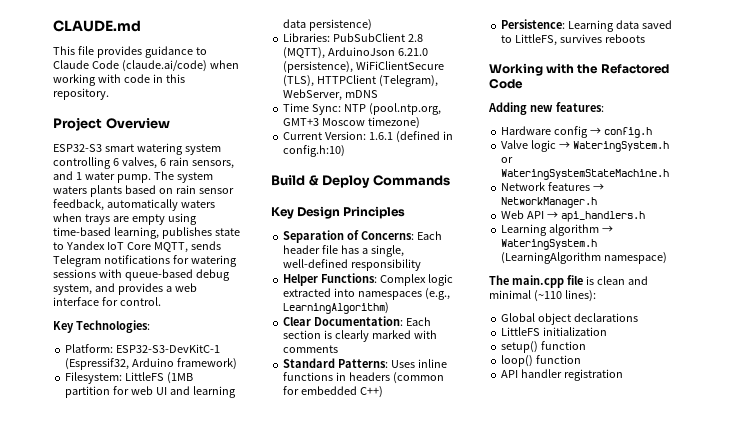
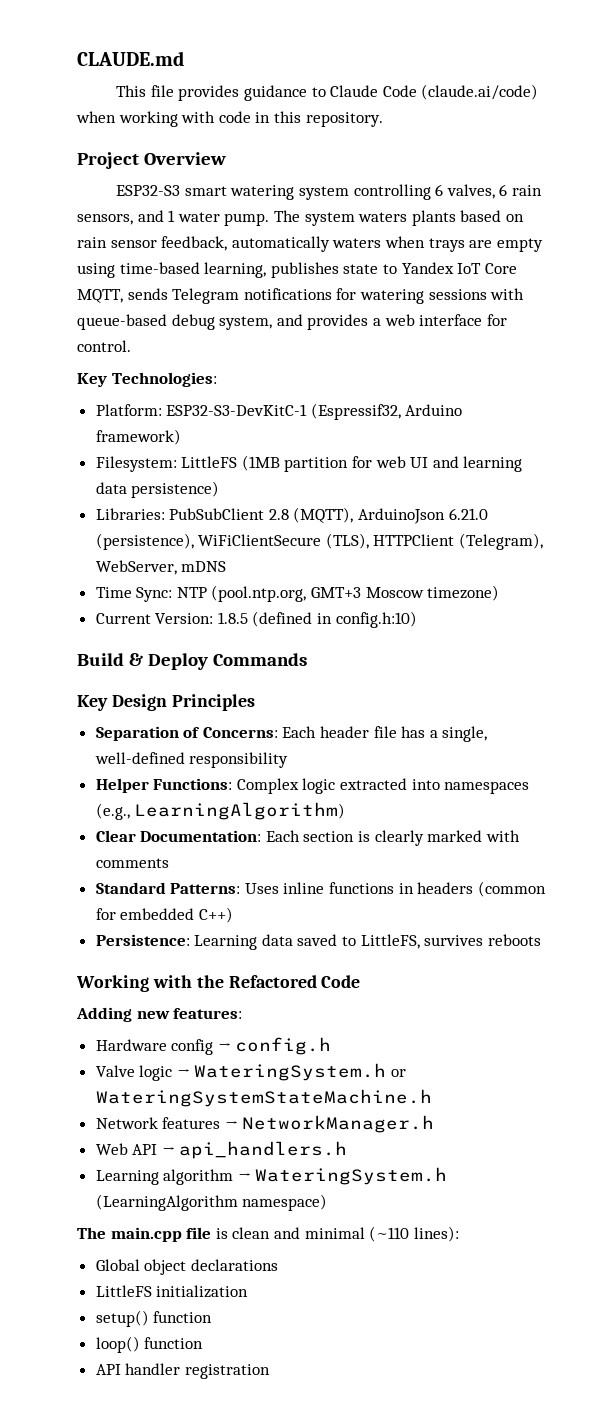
- Current Version: 1.6.1 (defined in config.h:10)
+ Current Version: 1.8.5 (defined in config.h:10)

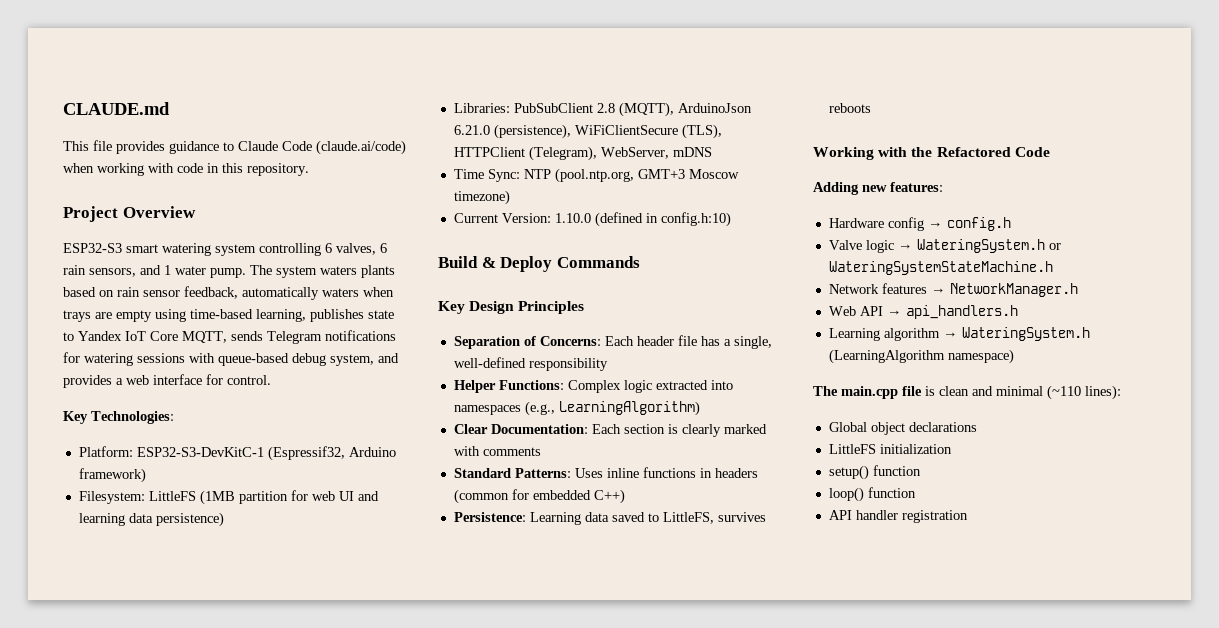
- Current Version: 1.8.5 (defined in config.h:10)
+ Current Version: 1.10.0 (defined in config.h:10)

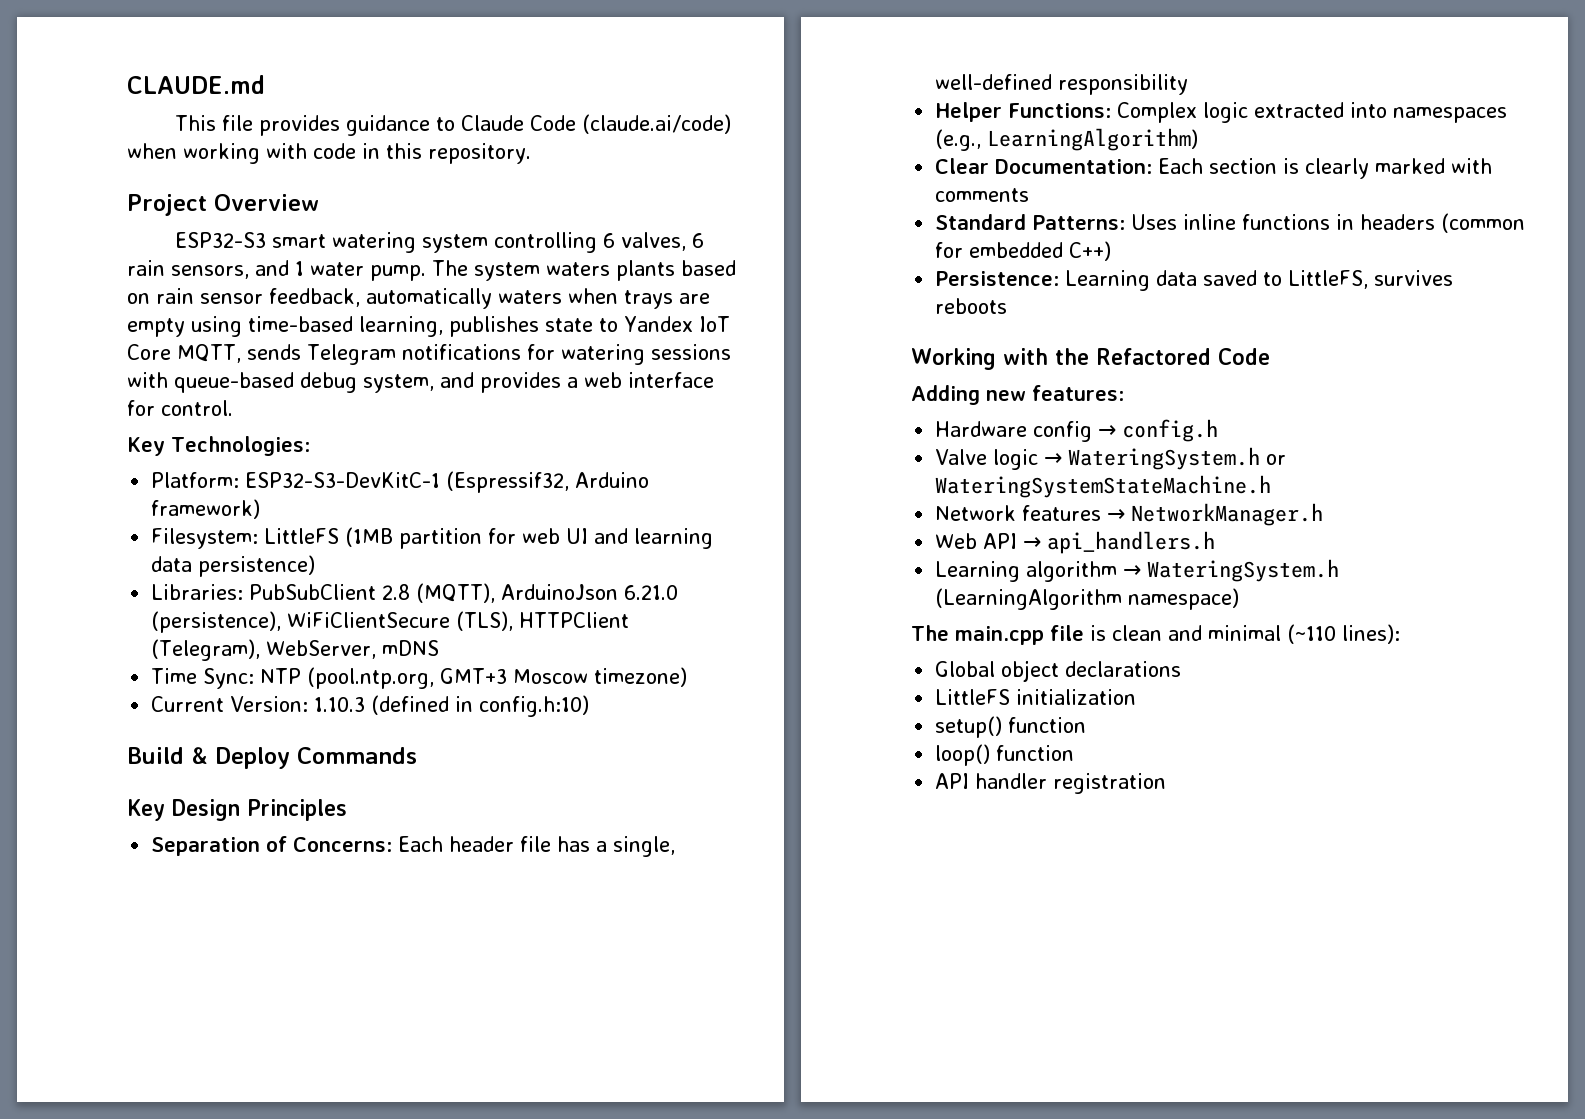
- Current Version: 1.10.0 (defined in config.h:10)
+ Current Version: 1.10.3 (defined in config.h:10)

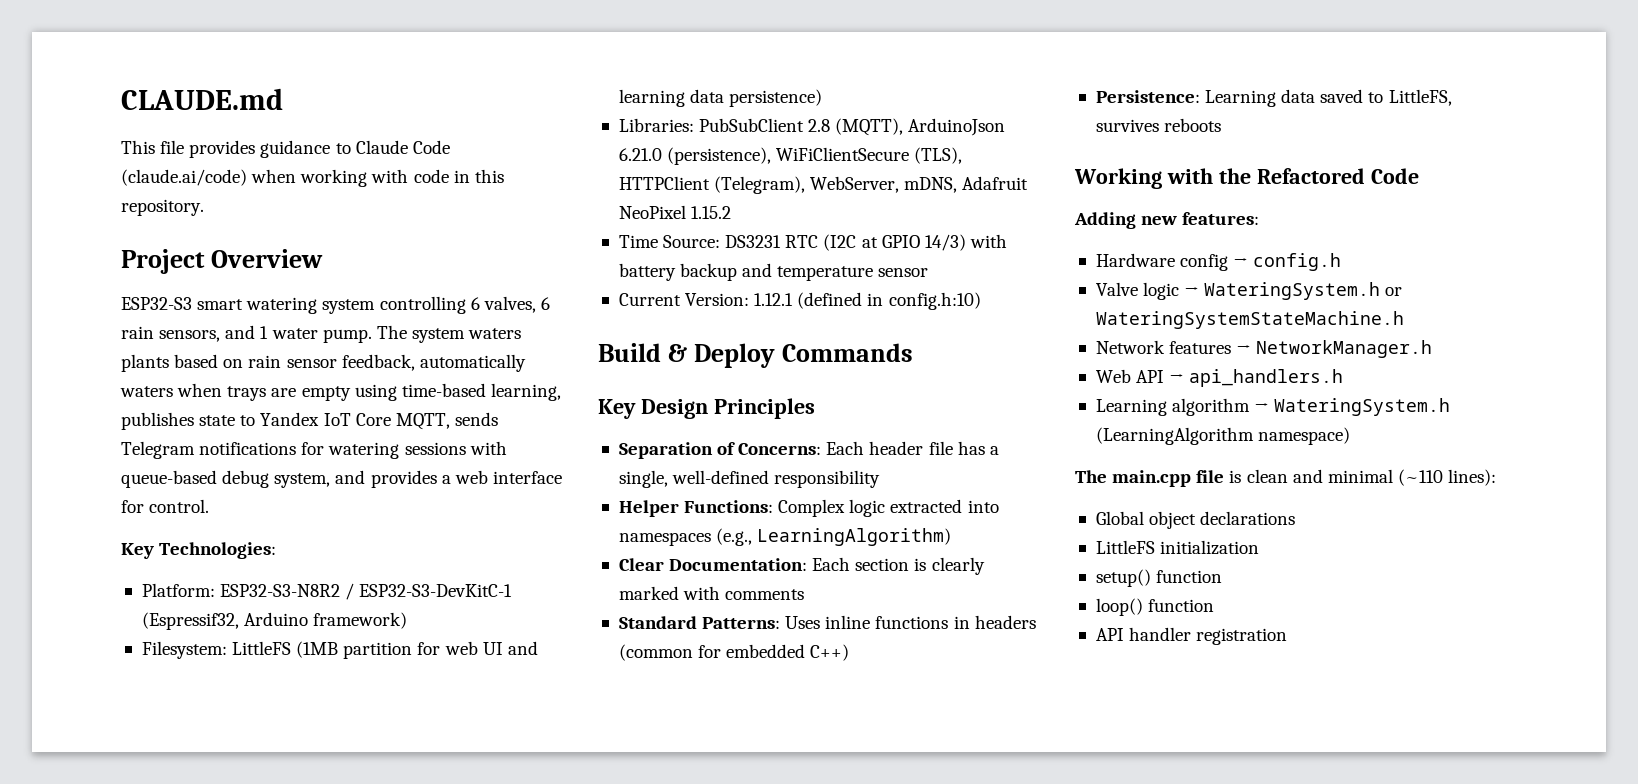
- Platform: ESP32-S3-DevKitC-1 (Espressif32, Arduino framework)
+ Platform: ESP32-S3-N8R2 / ESP32-S3-DevKitC-1 (Espressif32, Arduino framework)
- Libraries: PubSubClient 2.8 (MQTT), ArduinoJson 6.21.0 (persistence), WiFiClientSecure (TLS), HTTPClient (Telegram), WebServer, mDNS
- Time Sync: NTP (pool.ntp.org, GMT+3 Moscow timezone)
+ Libraries: PubSubClient 2.8 (MQTT), ArduinoJson 6.21.0 (persistence), WiFiClientSecure (TLS), HTTPClient (Telegram), WebServer, mDNS, Adafruit NeoPixel 1.15.2
+ Time Source: DS3231 RTC (I2C at GPIO 14/3) with battery backup and temperature sensor
- Current Version: 1.10.3 (defined in config.h:10)
+ Current Version: 1.12.1 (defined in config.h:10)

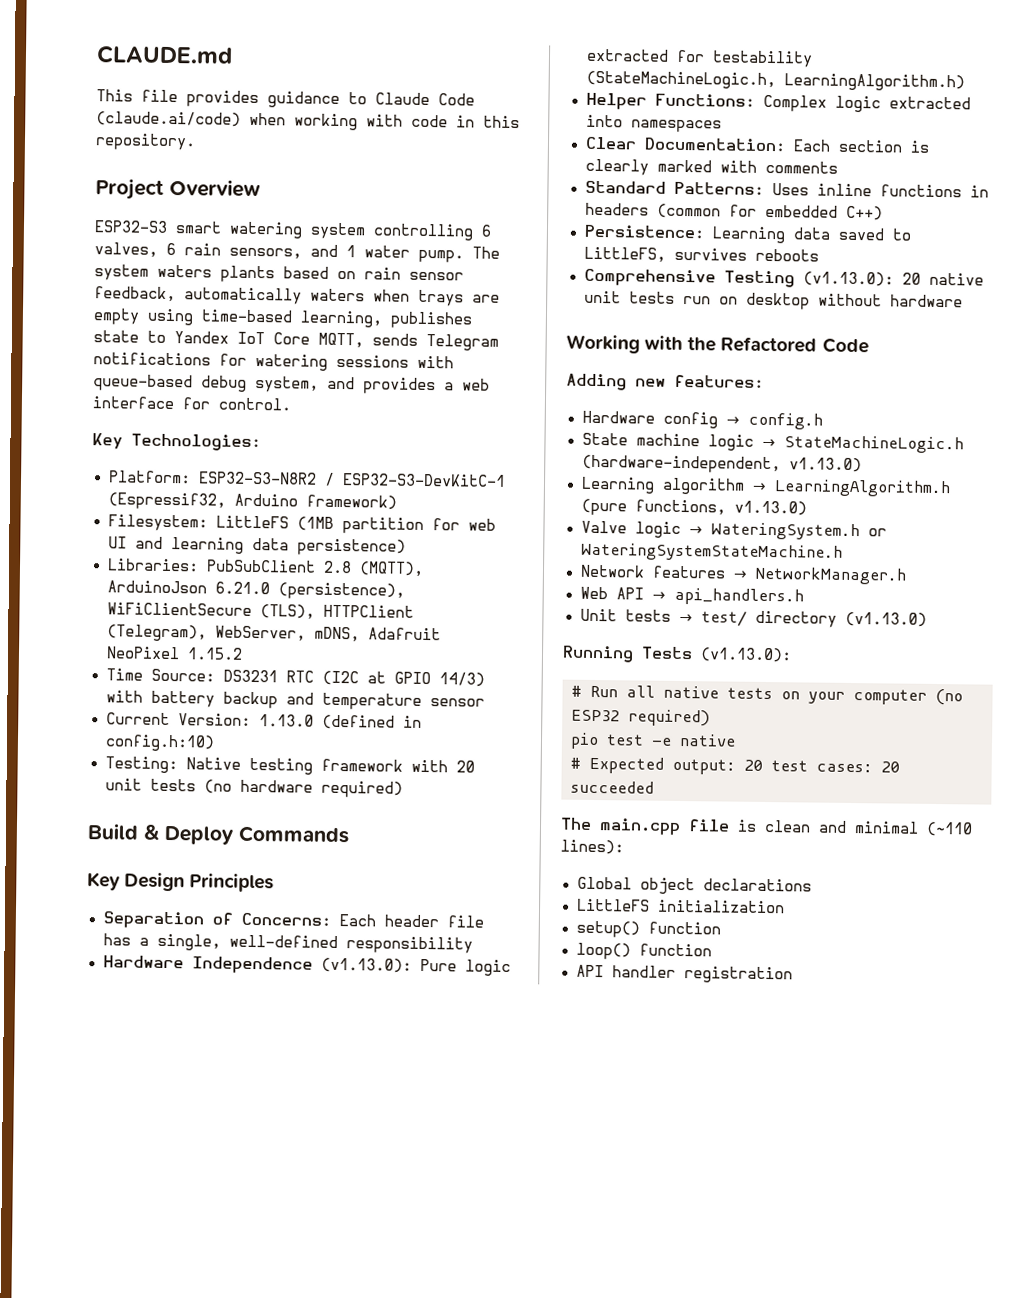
- Current Version: 1.12.1 (defined in config.h:10)
+ Current Version: 1.13.0 (defined in config.h:10)
+ Testing: Native testing framework with 20 unit tests (no hardware required)
+ Hardware Independence (v1.13.0): Pure logic extracted for testability (StateMachineLogic.h, LearningAlgorithm.h)
- Helper Functions: Complex logic extracted into namespaces (e.g., LearningAlgorithm)
+ Helper Functions: Complex logic extracted into namespaces
+ Comprehensive Testing (v1.13.0): 20 native unit tests run on desktop without hardware
+ State machine logic → StateMachineLogic.h (hardware-independent, v1.13.0)
+ Learning algorithm → LearningAlgorithm.h (pure functions, v1.13.0)
- Learning algorithm → WateringSystem.h (LearningAlgorithm namespace)
+ Unit tests → test/ directory (v1.13.0)
+ Running Tests (v1.13.0):
+ # Run all native tests on your computer (no ESP32 required)
+ pio test -e native
+ # Expected output: 20 test cases: 20 succeeded

